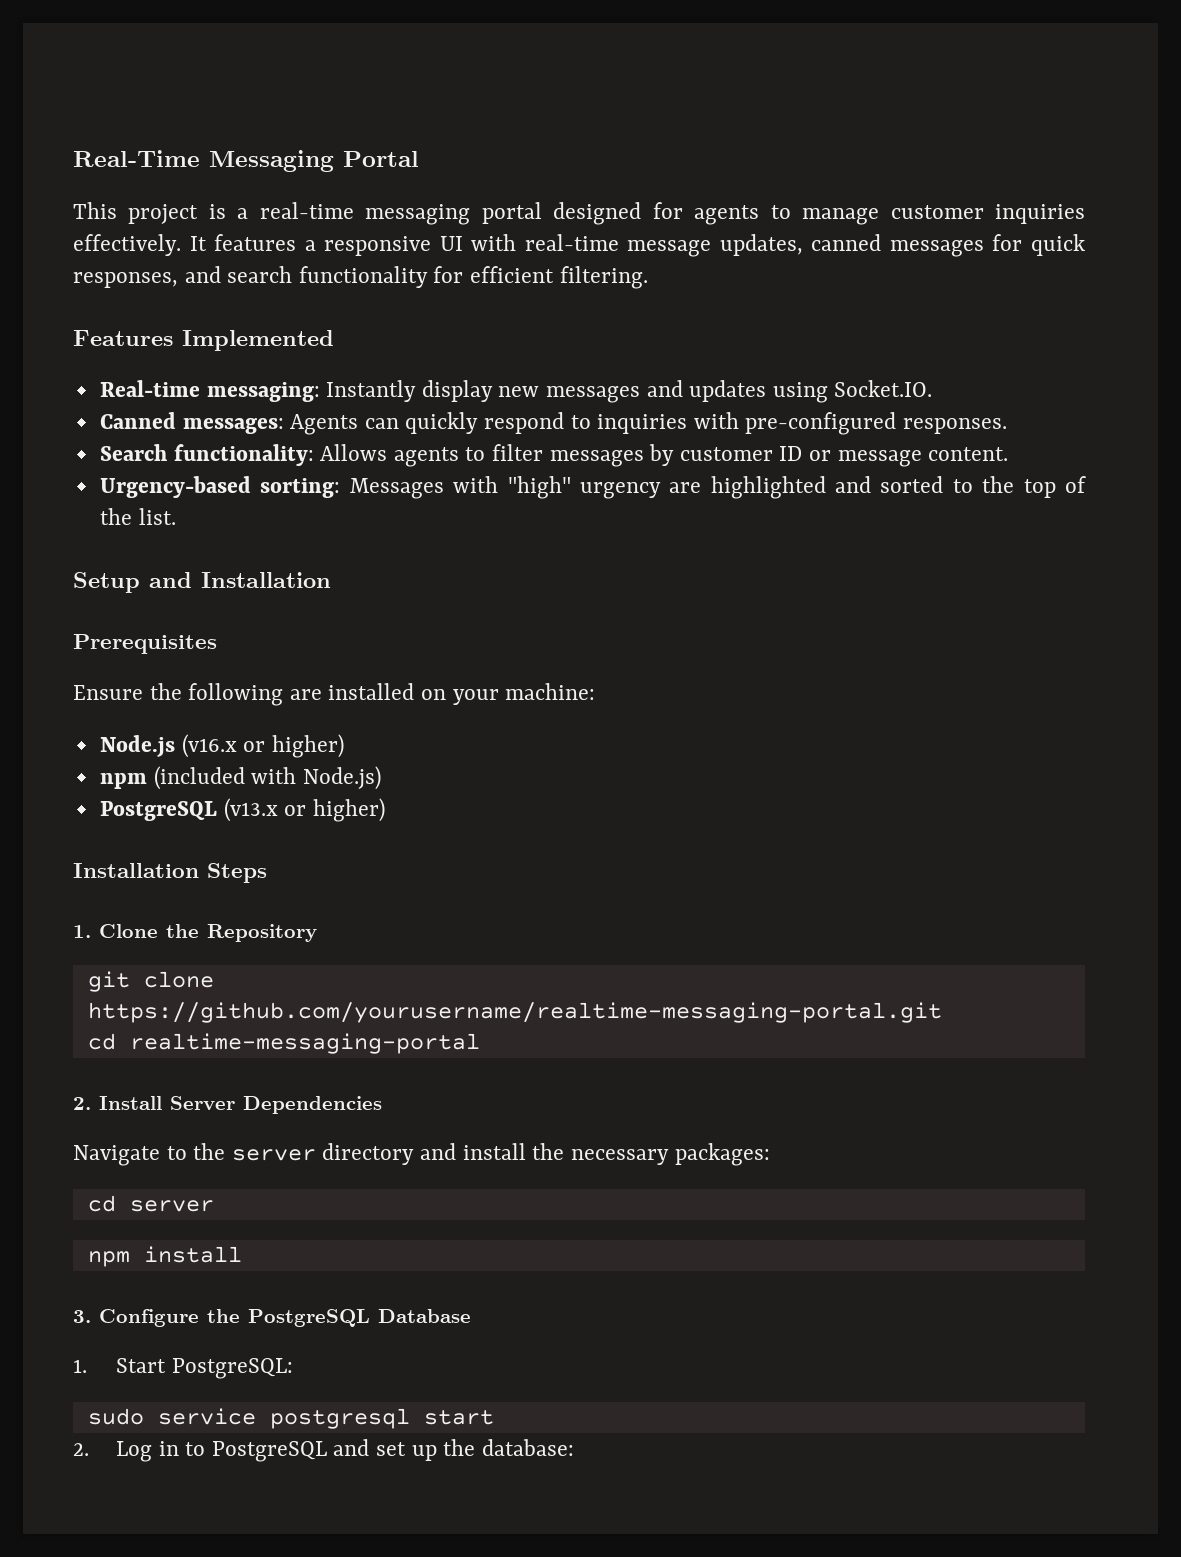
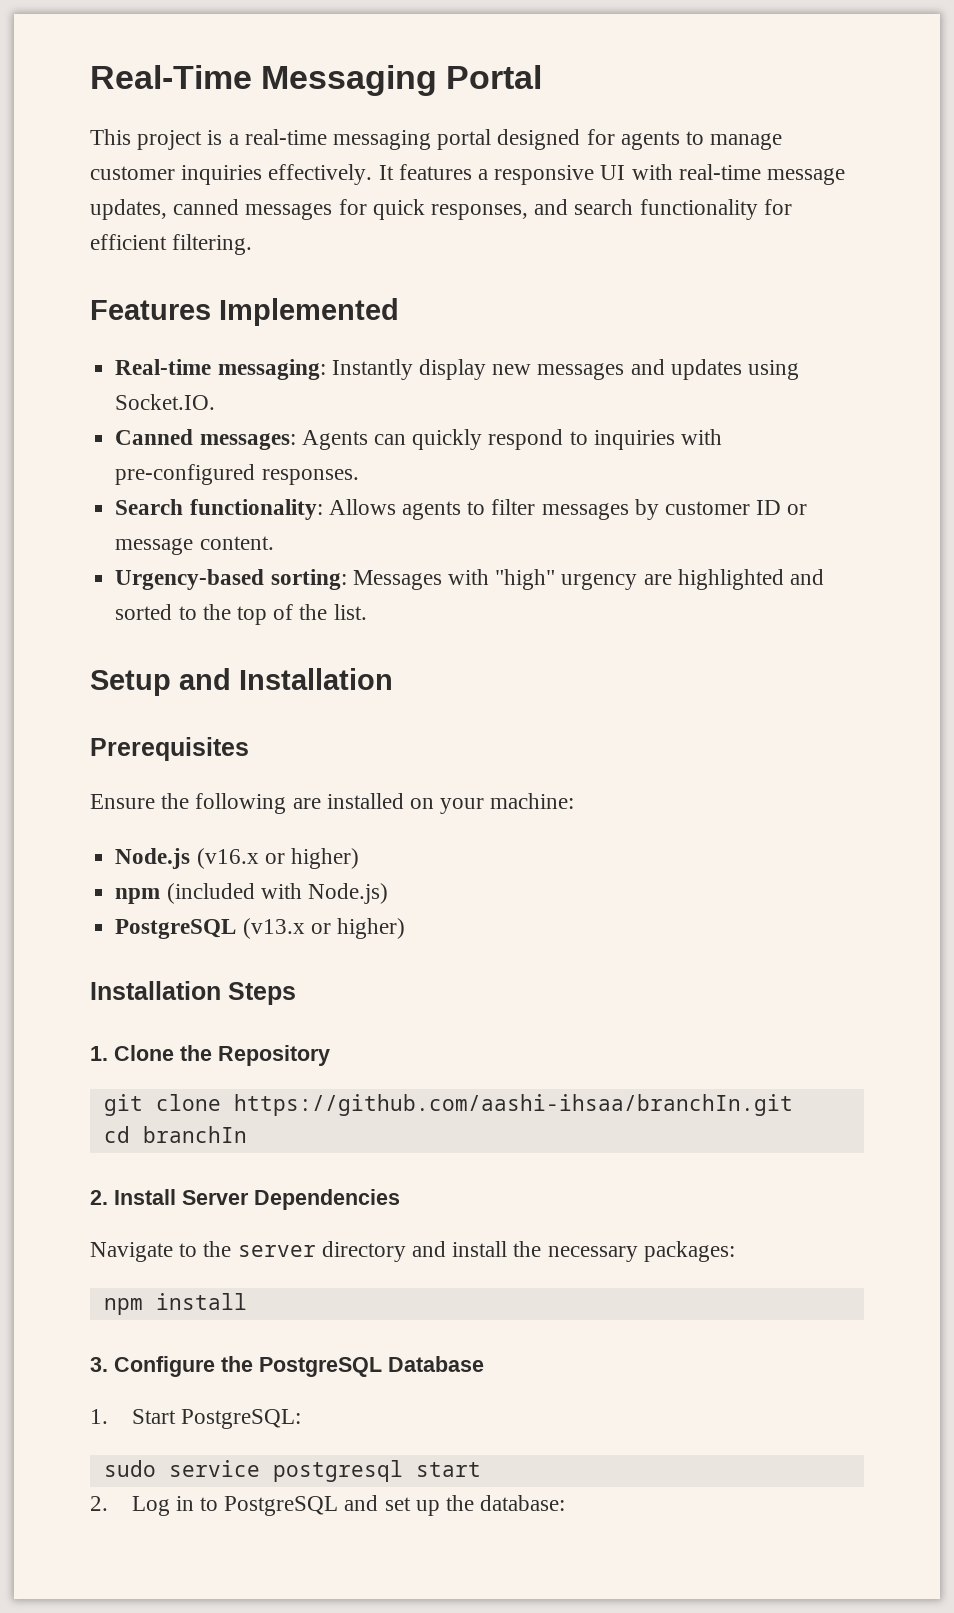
- git clone https://github.com/yourusername/realtime-messaging-portal.git
- cd realtime-messaging-portal
+ git clone https://github.com/aashi-ihsaa/branchIn.git
+ cd branchIn
- cd server

